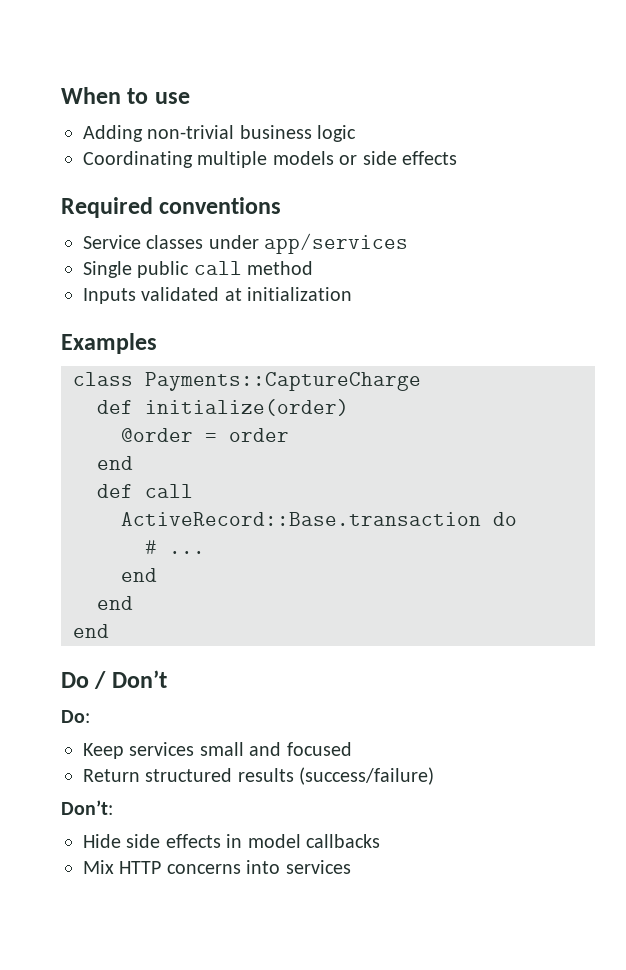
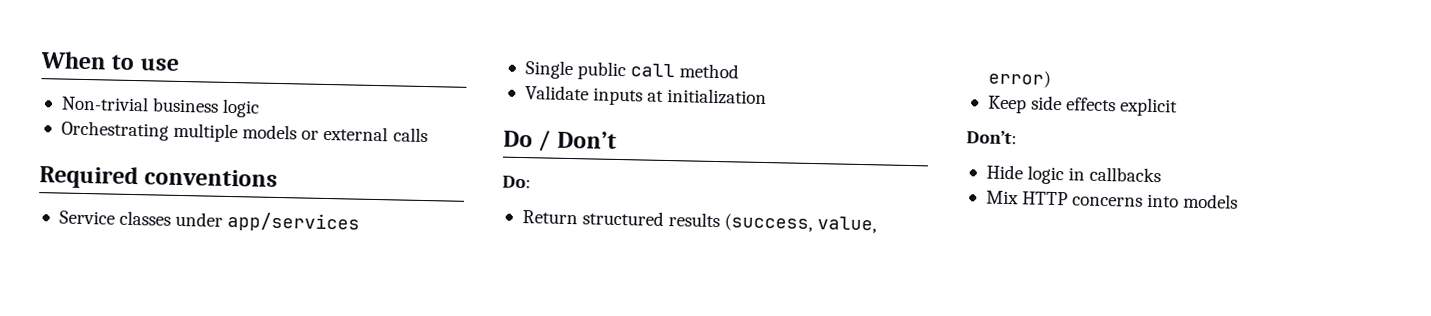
- Adding non-trivial business logic
+ Non-trivial business logic
- Coordinating multiple models or side effects
+ Orchestrating multiple models or external calls
- Inputs validated at initialization
+ Validate inputs at initialization
- Examples
- class Payments::CaptureCharge
- def initialize(order)
- @order = order
- end
- def call
- ActiveRecord::Base.transaction do
- # ...
- end
- end
- end
  Do / Don’t
  Do:
- Keep services small and focused
- Return structured results (success/failure)
+ Return structured results (success, value, error)
+ Keep side effects explicit
  Don’t:
- Hide side effects in model callbacks
+ Hide logic in callbacks
- Mix HTTP concerns into services
+ Mix HTTP concerns into models

